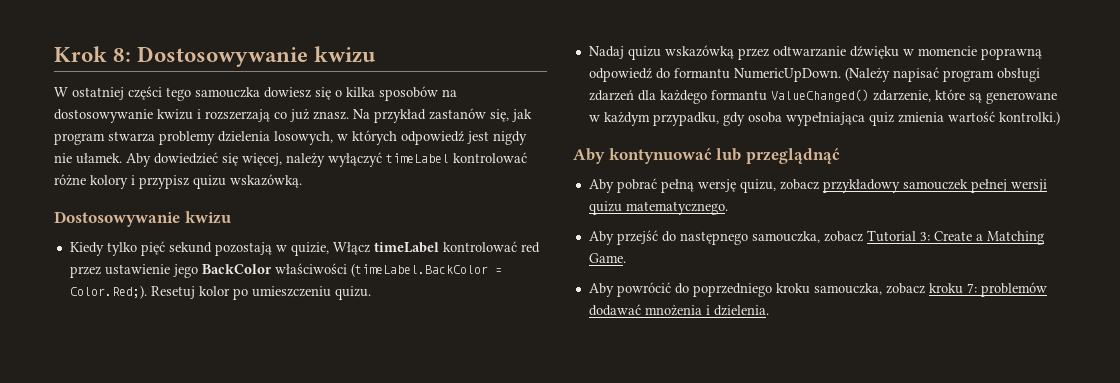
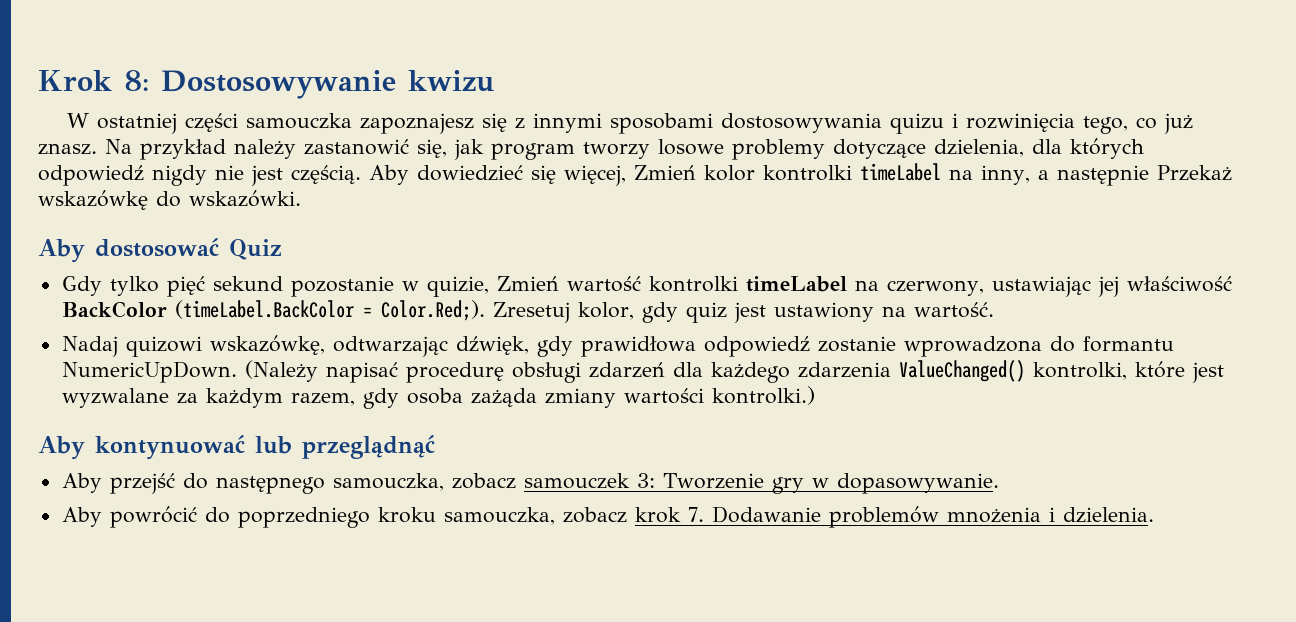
- W ostatniej części tego samouczka dowiesz się o kilka sposobów na dostosowywanie kwizu i rozszerzają co już znasz.
+ W ostatniej części samouczka zapoznajesz się z innymi sposobami dostosowywania quizu i rozwinięcia tego, co już znasz.
- Na przykład zastanów się, jak program stwarza problemy dzielenia losowych, w których odpowiedź jest nigdy nie ułamek.
+ Na przykład należy zastanowić się, jak program tworzy losowe problemy dotyczące dzielenia, dla których odpowiedź nigdy nie jest częścią.
- Aby dowiedzieć się więcej, należy wyłączyć timeLabel kontrolować różne kolory i przypisz quizu wskazówką.
- Dostosowywanie kwizu
- Kiedy tylko pięć sekund pozostają w quizie, Włącz timeLabel kontrolować red przez ustawienie jego BackColor właściwości (timeLabel.BackColor = Color.Red;). Resetuj kolor po umieszczeniu quizu.
- Nadaj quizu wskazówką przez odtwarzanie dźwięku w momencie poprawną odpowiedź do formantu NumericUpDown.
+ Aby dowiedzieć się więcej, Zmień kolor kontrolki timeLabel na inny, a następnie Przekaż wskazówkę do wskazówki.
+ Aby dostosować Quiz
+ Gdy tylko pięć sekund pozostanie w quizie, Zmień wartość kontrolki timeLabel na czerwony, ustawiając jej właściwość BackColor (timeLabel.BackColor = Color.Red;). Zresetuj kolor, gdy quiz jest ustawiony na wartość.
+ Nadaj quizowi wskazówkę, odtwarzając dźwięk, gdy prawidłowa odpowiedź zostanie wprowadzona do formantu NumericUpDown.
- (Należy napisać program obsługi zdarzeń dla każdego formantu ValueChanged() zdarzenie, które są generowane w każdym przypadku, gdy osoba wypełniająca quiz zmienia wartość kontrolki.)
+ (Należy napisać procedurę obsługi zdarzeń dla każdego zdarzenia ValueChanged() kontrolki, które jest wyzwalane za każdym razem, gdy osoba zażąda zmiany wartości kontrolki.)
- Aby pobrać pełną wersję quizu, zobacz przykładowy samouczek pełnej wersji quizu matematycznego.
- Aby przejść do następnego samouczka, zobacz Tutorial 3: Create a Matching Game.
+ Aby przejść do następnego samouczka, zobacz samouczek 3: Tworzenie gry w dopasowywanie.
- Aby powrócić do poprzedniego kroku samouczka, zobacz kroku 7: problemów dodawać mnożenia i dzielenia.
+ Aby powrócić do poprzedniego kroku samouczka, zobacz krok 7. Dodawanie problemów mnożenia i dzielenia.

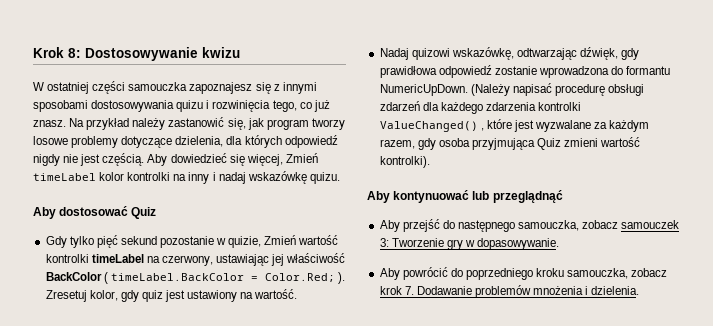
- Aby dowiedzieć się więcej, Zmień kolor kontrolki timeLabel na inny, a następnie Przekaż wskazówkę do wskazówki.
+ Aby dowiedzieć się więcej, Zmień timeLabel kolor kontrolki na inny i nadaj wskazówkę quizu.
- Gdy tylko pięć sekund pozostanie w quizie, Zmień wartość kontrolki timeLabel na czerwony, ustawiając jej właściwość BackColor (timeLabel.BackColor = Color.Red;). Zresetuj kolor, gdy quiz jest ustawiony na wartość.
+ Gdy tylko pięć sekund pozostanie w quizie, Zmień wartość kontrolki timeLabel na czerwony, ustawiając jej właściwość BackColor ( timeLabel.BackColor = Color.Red; ). Zresetuj kolor, gdy quiz jest ustawiony na wartość.
- (Należy napisać procedurę obsługi zdarzeń dla każdego zdarzenia ValueChanged() kontrolki, które jest wyzwalane za każdym razem, gdy osoba zażąda zmiany wartości kontrolki.)
+ (Należy napisać procedurę obsługi zdarzeń dla każdego zdarzenia kontrolki ValueChanged() , które jest wyzwalane za każdym razem, gdy osoba przyjmująca Quiz zmieni wartość kontrolki).

